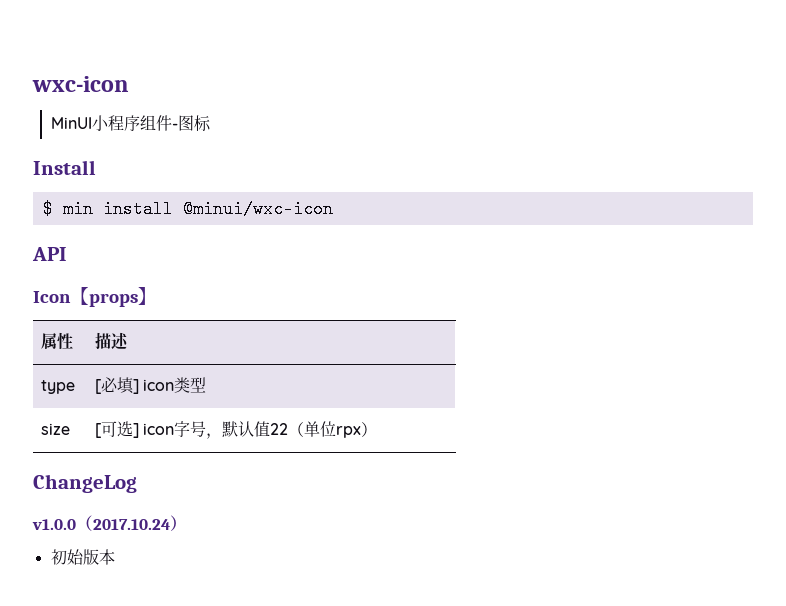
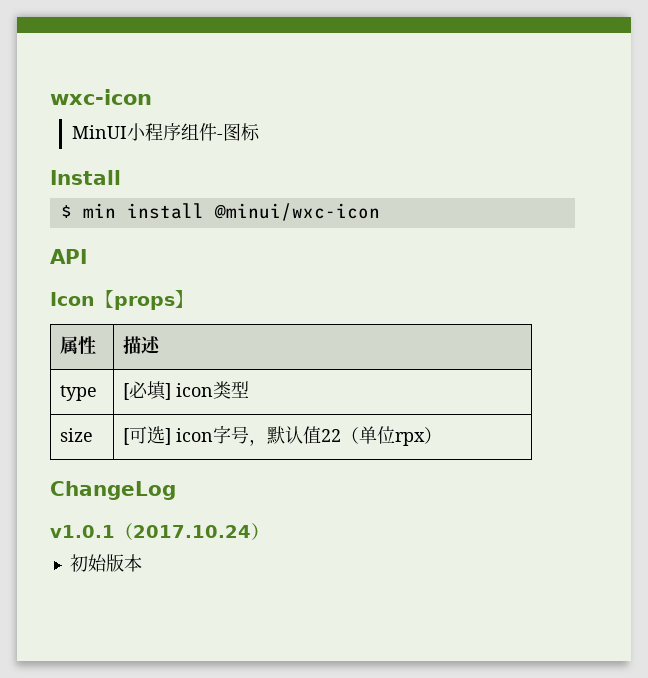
- v1.0.0（2017.10.24）
+ v1.0.1（2017.10.24）

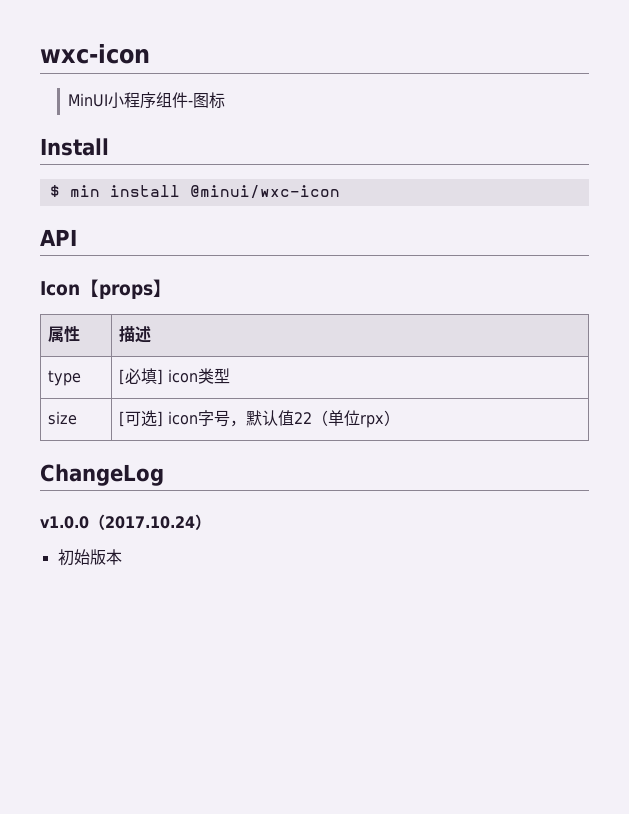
- v1.0.1（2017.10.24）
+ v1.0.0（2017.10.24）

